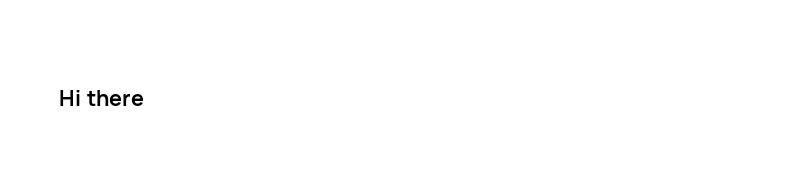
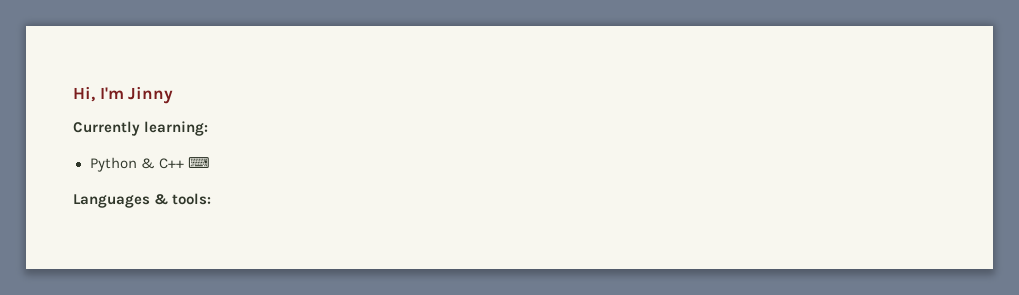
- Hi there
+ Hi, I'm Jinny
+ Currently learning:
+ Python & C++ ⌨
+ Languages & tools:

